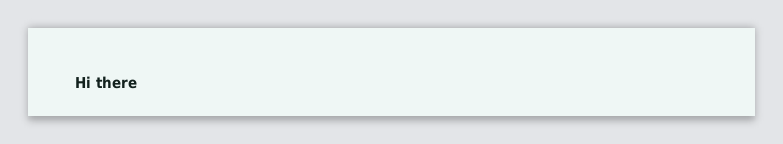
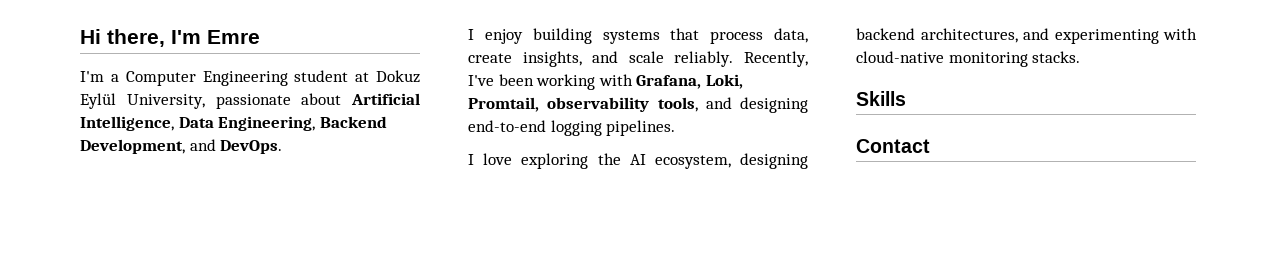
- Hi there
+ Hi there, I'm Emre
+ I'm a Computer Engineering student at Dokuz Eylül University, passionate about Artificial Intelligence, Data Engineering, Backend Development, and DevOps.
+ I enjoy building systems that process data, create insights, and scale reliably. Recently, I've been working with Grafana, Loki, Promtail, observability tools, and designing end-to-end logging pipelines.
+ I love exploring the AI ecosystem, designing backend architectures, and experimenting with cloud-native monitoring stacks.
+ Skills
+ Contact

